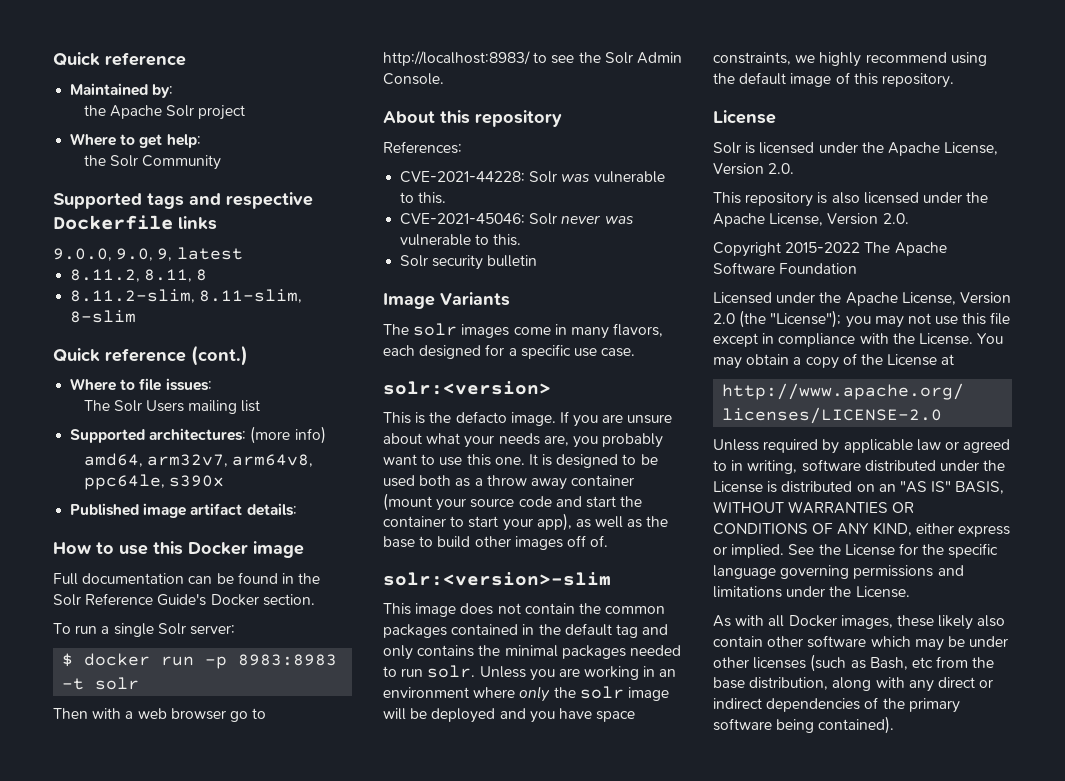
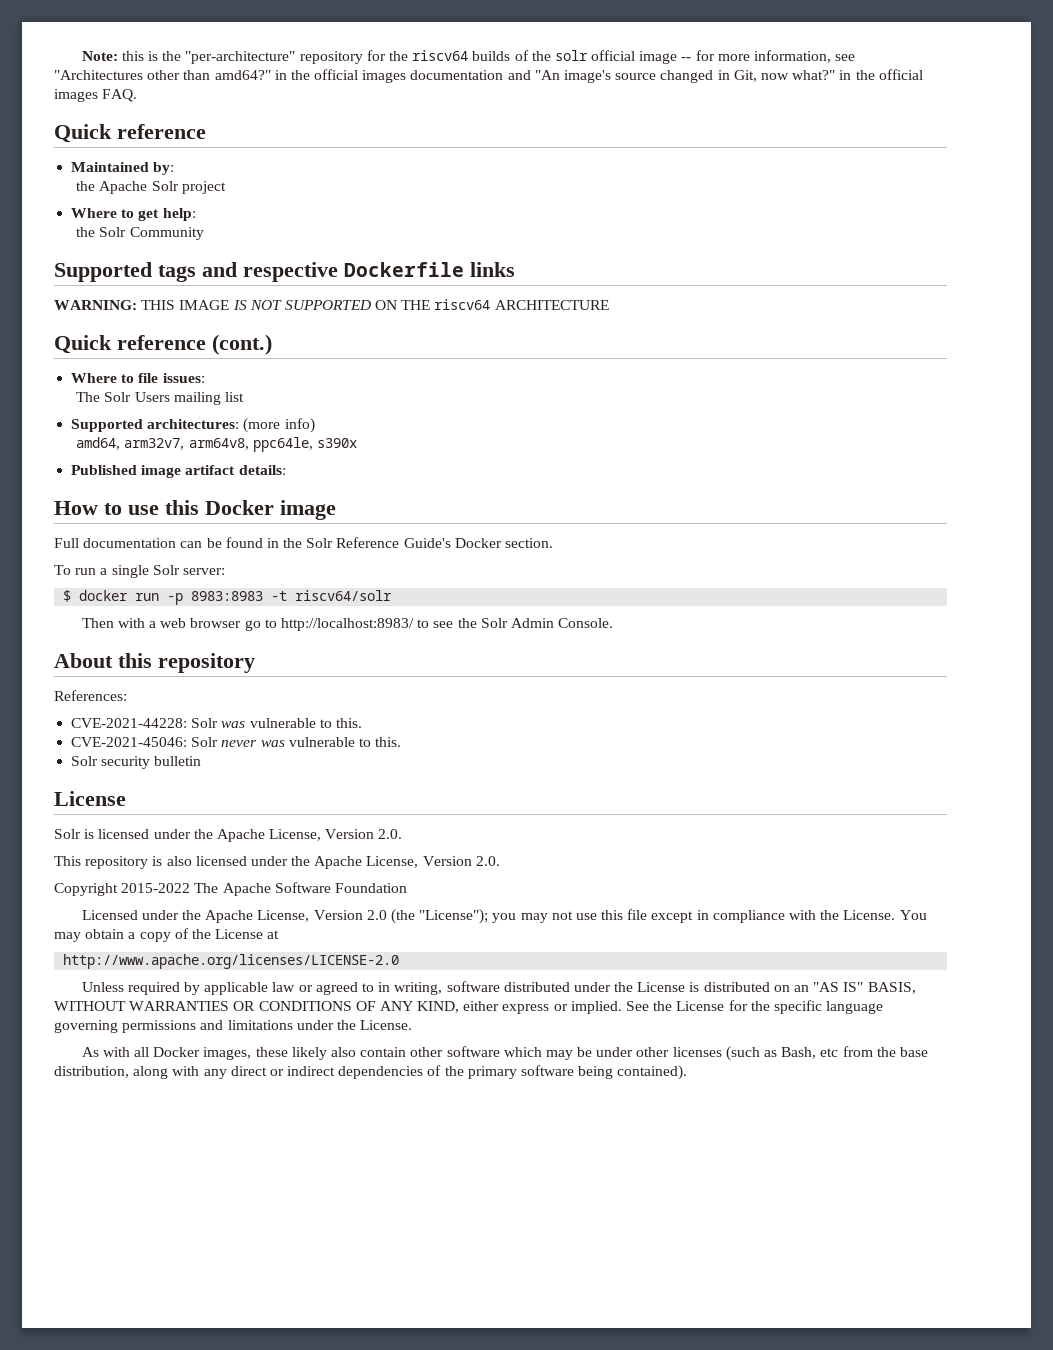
+ Note: this is the "per-architecture" repository for the riscv64 builds of the solr official image -- for more information, see "Architectures other than amd64?" in the official images documentation and "An image's source changed in Git, now what?" in the official images FAQ.
- 9.0.0, 9.0, 9, latest
- 8.11.2, 8.11, 8
- 8.11.2-slim, 8.11-slim, 8-slim
+ WARNING: THIS IMAGE IS NOT SUPPORTED ON THE riscv64 ARCHITECTURE
- $ docker run -p 8983:8983 -t solr
+ $ docker run -p 8983:8983 -t riscv64/solr
- Image Variants
- The solr images come in many flavors, each designed for a specific use case.
- solr:<version>
- This is the defacto image. If you are unsure about what your needs are, you probably want to use this one. It is designed to be used both as a throw away container (mount your source code and start the container to start your app), as well as the base to build other images off of.
- solr:<version>-slim
- This image does not contain the common packages contained in the default tag and only contains the minimal packages needed to run solr. Unless you are working in an environment where only the solr image will be deployed and you have space constraints, we highly recommend using the default image of this repository.

